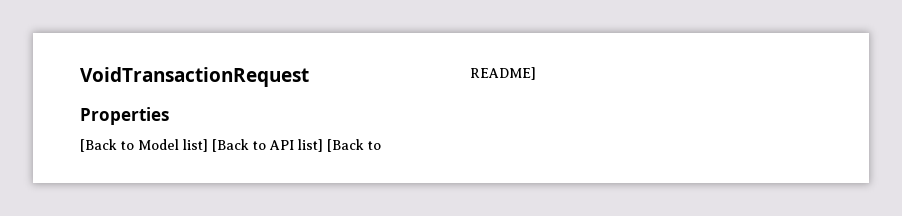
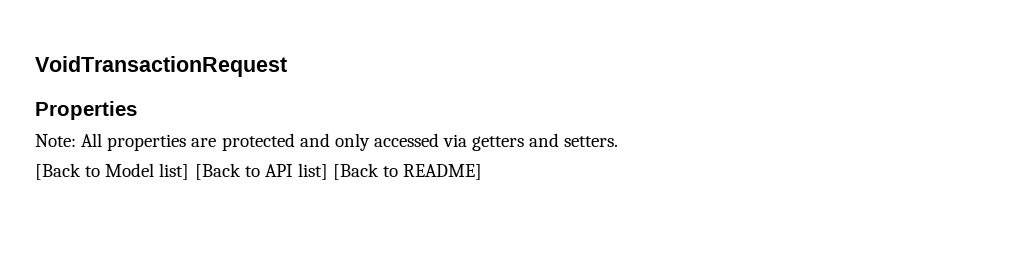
+ Note: All properties are protected and only accessed via getters and setters.

